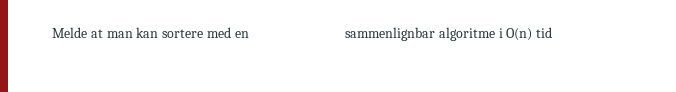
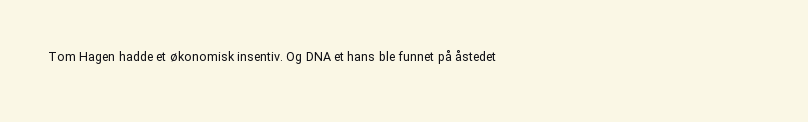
- Melde at man kan sortere med en sammenlignbar algoritme i O(n) tid
+ Tom Hagen hadde et økonomisk insentiv. Og DNA et hans ble funnet på åstedet

